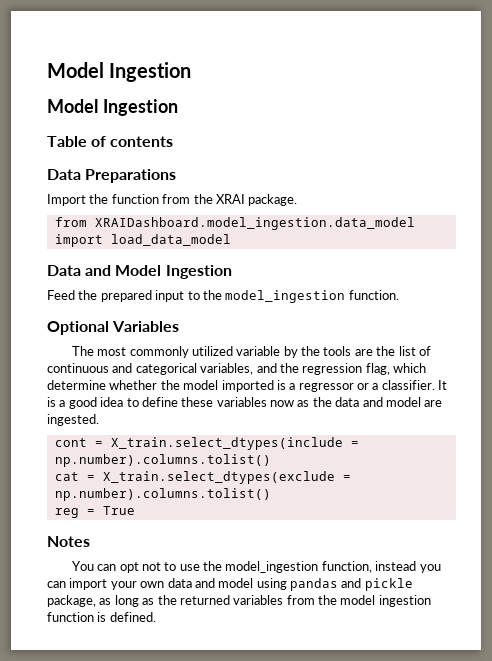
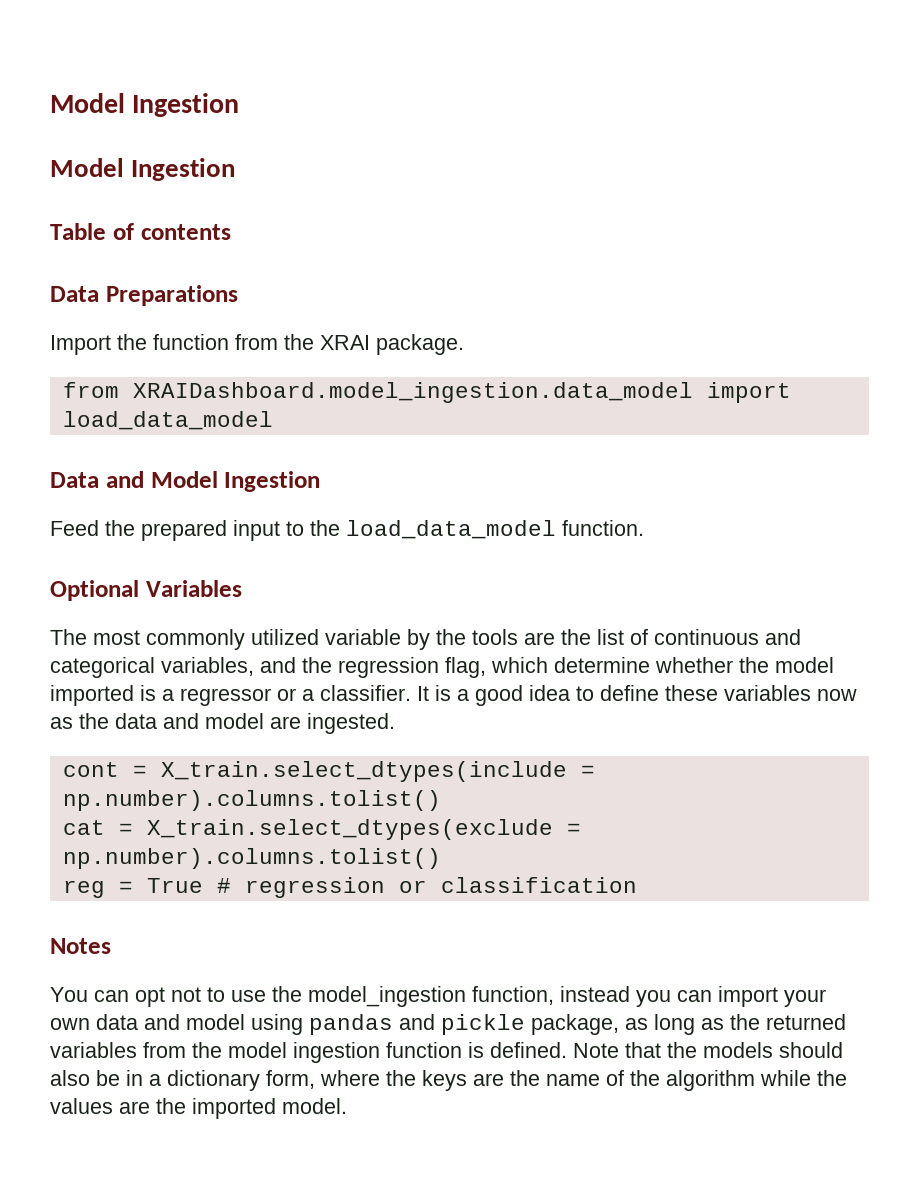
- Feed the prepared input to the model_ingestion function.
+ Feed the prepared input to the load_data_model function.
- reg = True
+ reg = True # regression or classification
+ Note that the models should also be in a dictionary form, where the keys are the name of the algorithm while the values are the imported model.

